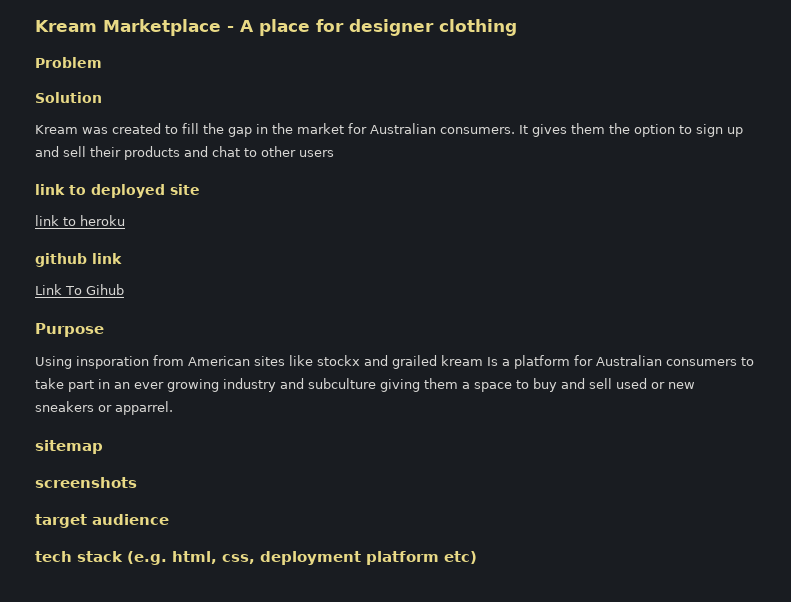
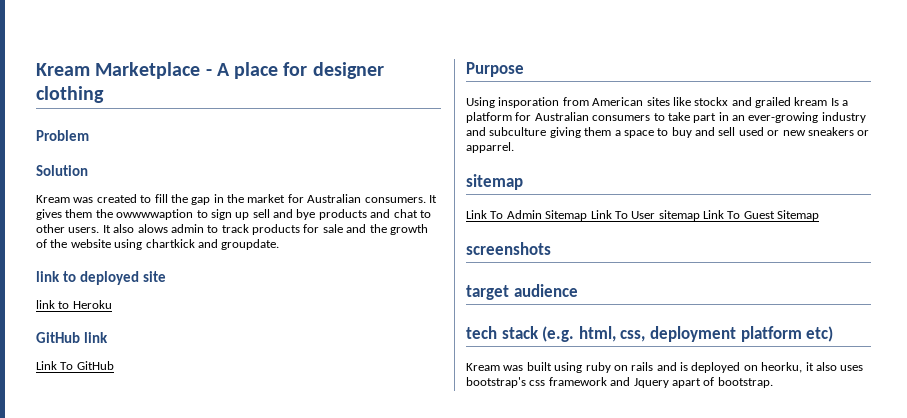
- It gives them the option to sign up and sell their products and chat to other users
+ It gives them the owwwwaption to sign up sell and bye products and chat to other users. It also alows admin to track products for sale and the growth of the website using chartkick and groupdate.
- link to heroku
- github link
+ link to Heroku
+ GitHub link
- Link To Gihub
+ Link To GitHub
- Using insporation from American sites like stockx and grailed kream Is a platform for Australian consumers to take part in an ever growing industry and subculture giving them a space to buy and sell used or new sneakers or apparrel.
+ Using insporation from American sites like stockx and grailed kream Is a platform for Australian consumers to take part in an ever-growing industry and subculture giving them a space to buy and sell used or new sneakers or apparrel.
+ Link To Admin Sitemap Link To User sitemap Link To Guest Sitemap
+ Kream was built using ruby on rails and is deployed on heorku, it also uses bootstrap's css framework and Jquery apart of bootstrap.

